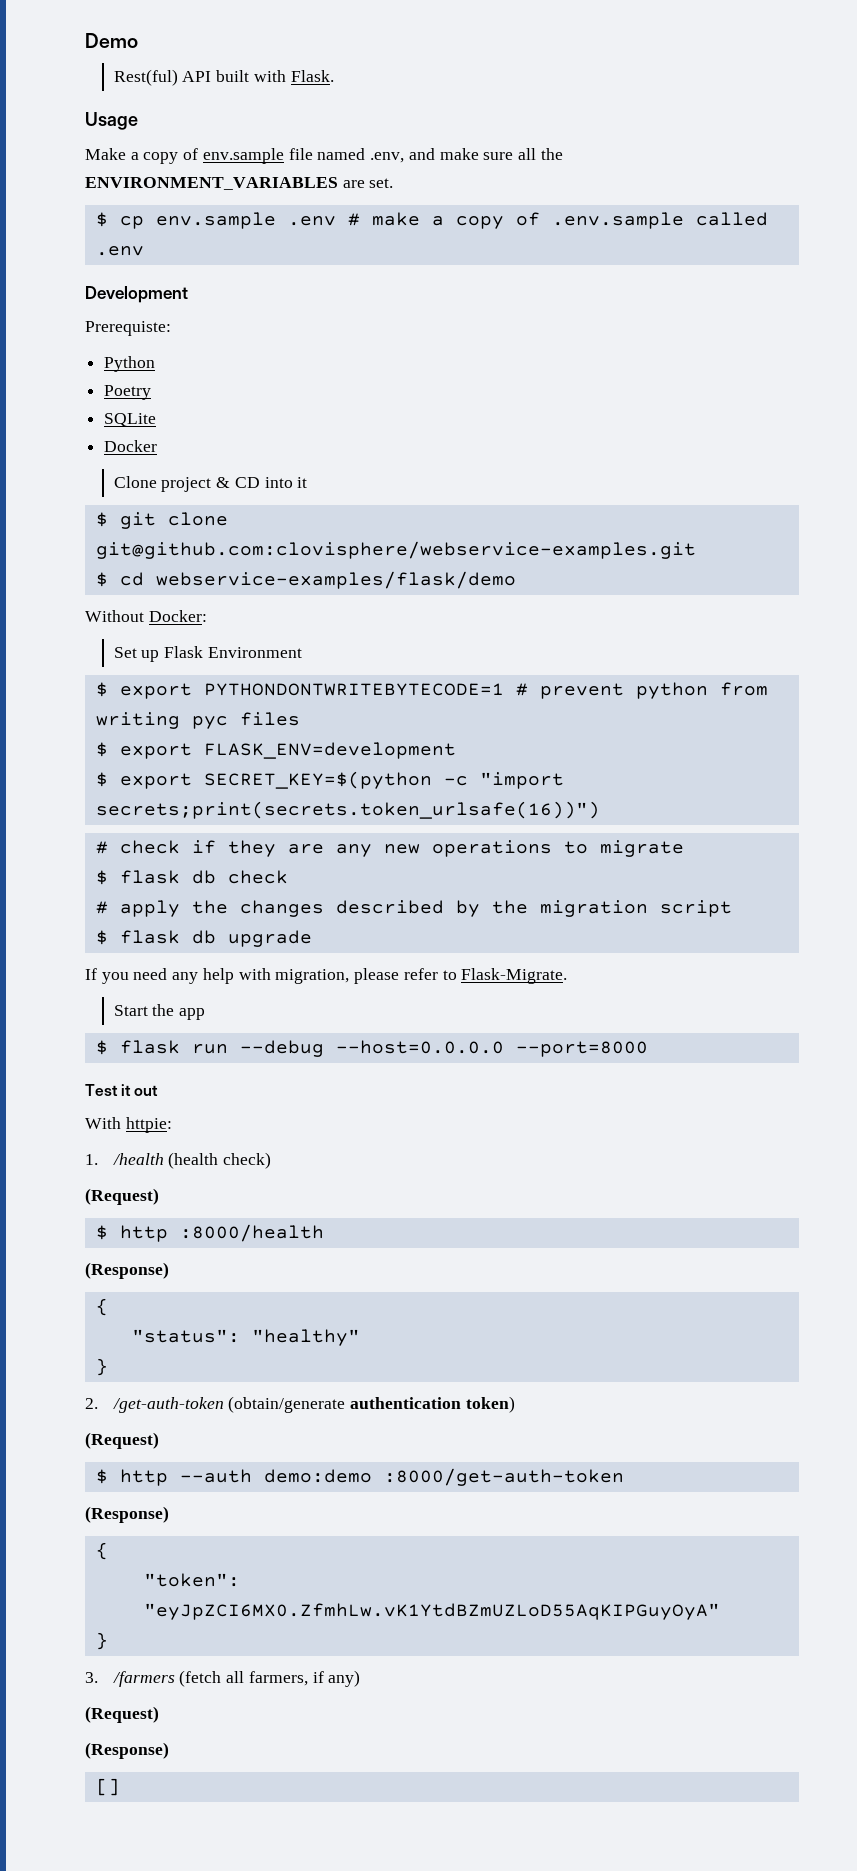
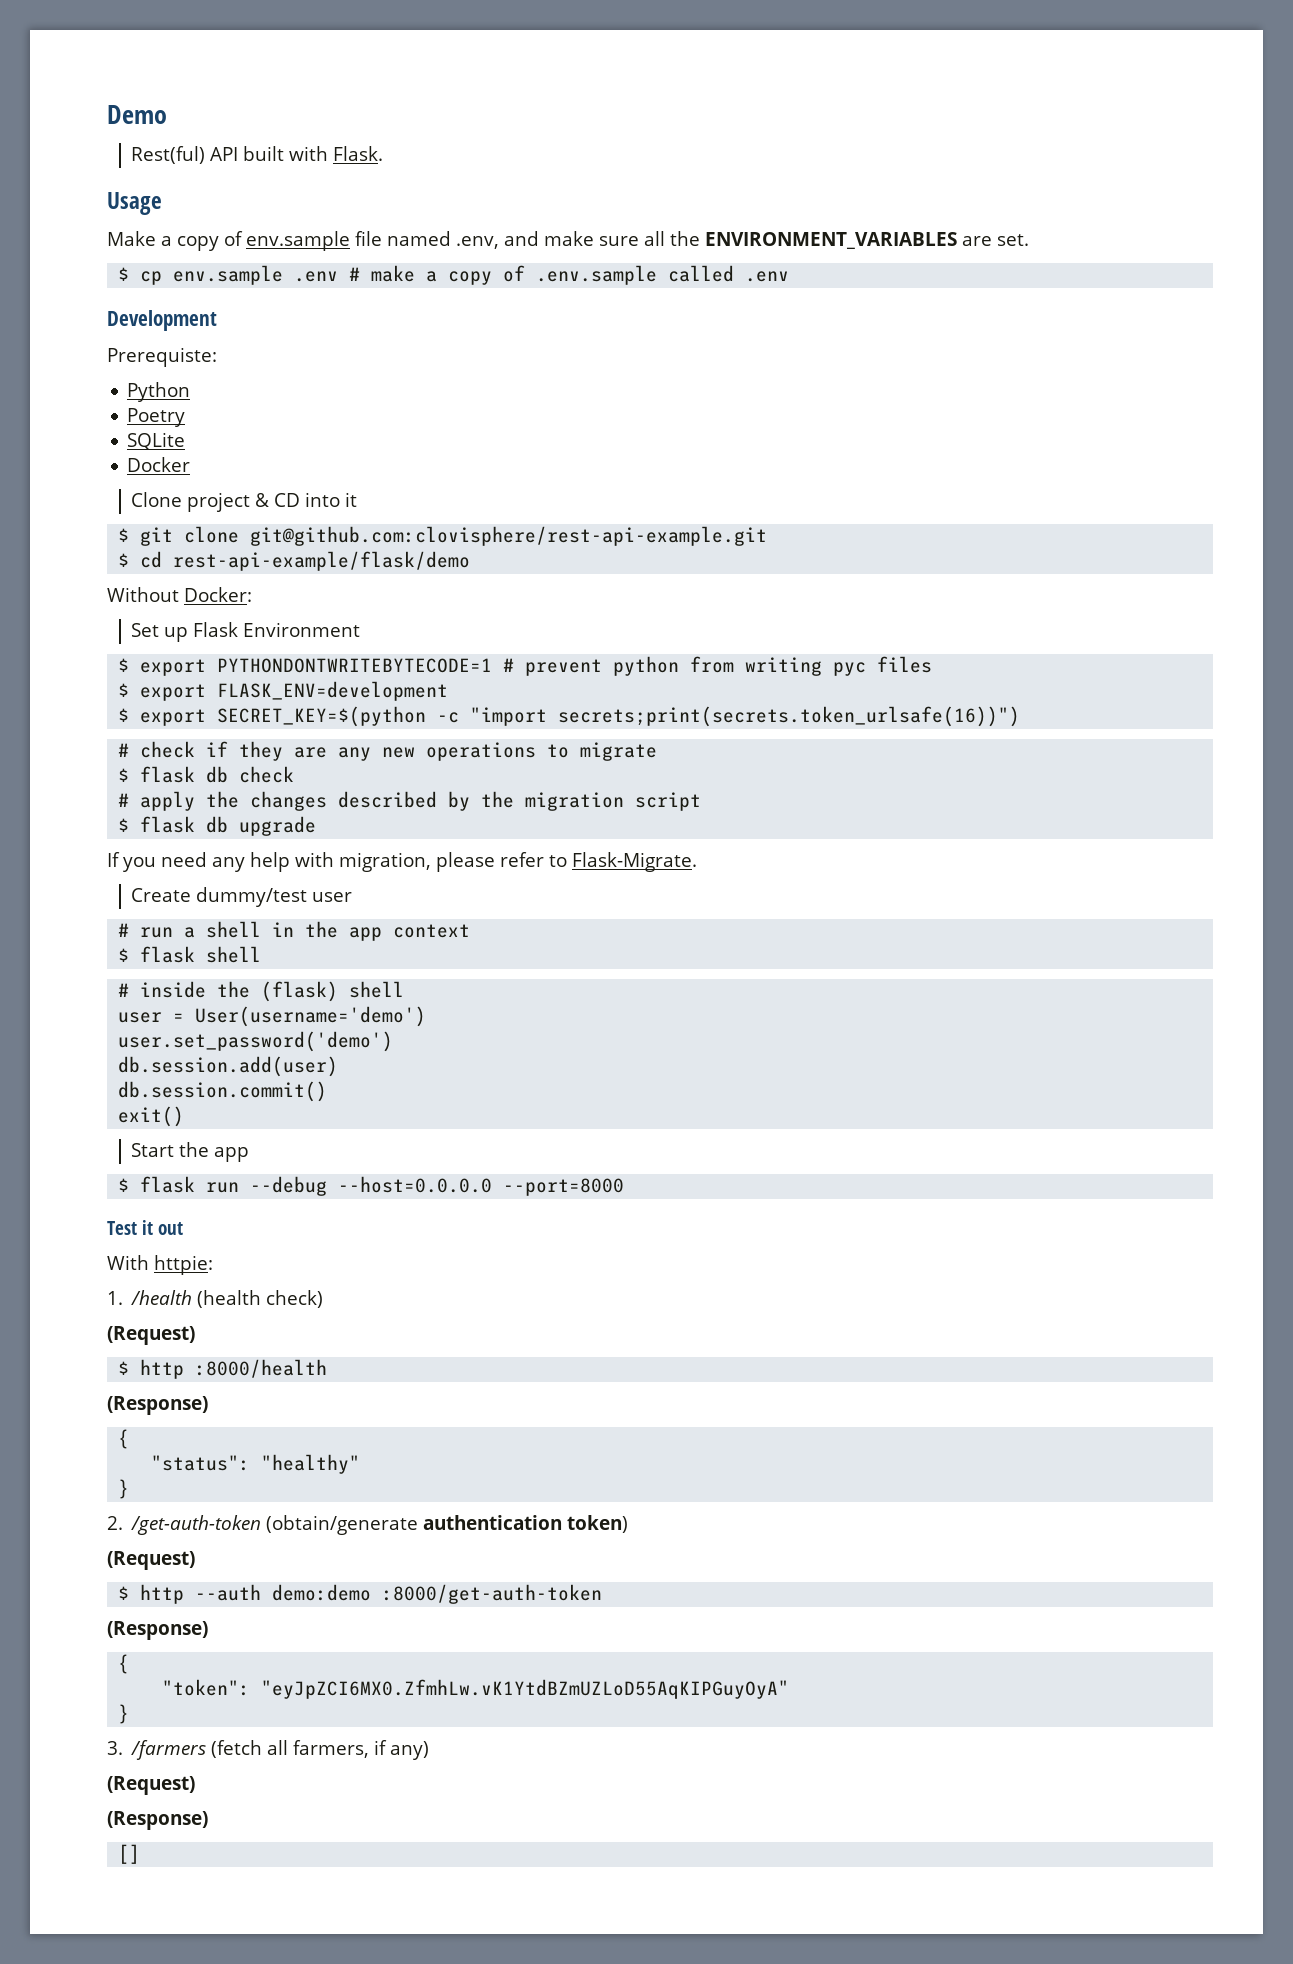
- $ git clone git@github.com:clovisphere/webservice-examples.git
+ $ git clone git@github.com:clovisphere/rest-api-example.git
- $ cd webservice-examples/flask/demo
+ $ cd rest-api-example/flask/demo
+ Create dummy/test user
+ # run a shell in the app context
+ $ flask shell
+ # inside the (flask) shell
+ user = User(username='demo')
+ user.set_password('demo')
+ db.session.add(user)
+ db.session.commit()
+ exit()

